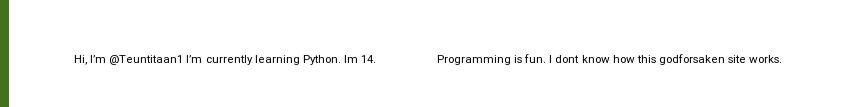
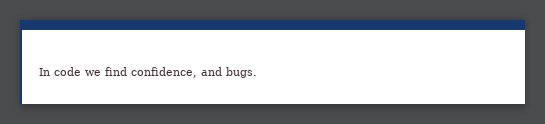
- Hi, I’m @Teuntitaan1 I’m currently learning Python. Im 14. Programming is fun. I dont know how this godforsaken site works.
+ In code we find confidence, and bugs.

